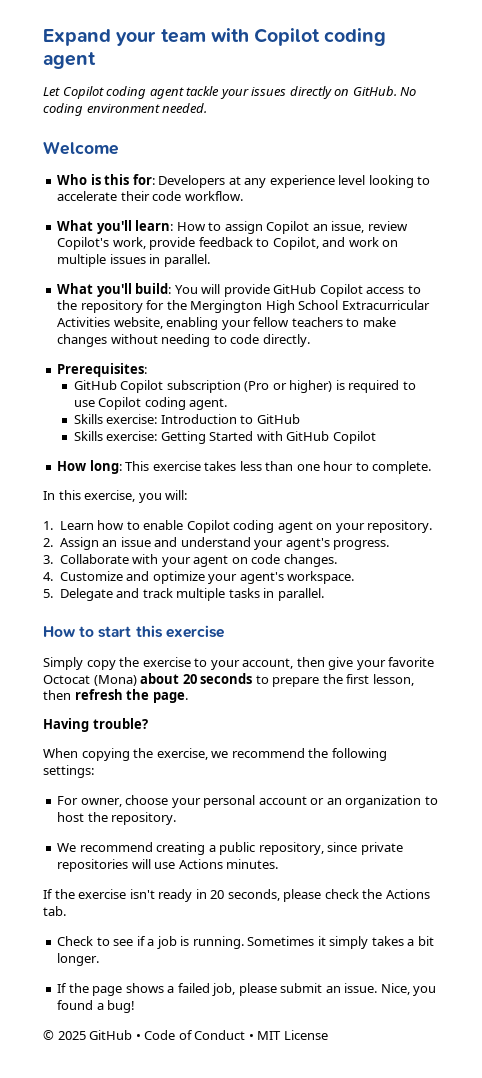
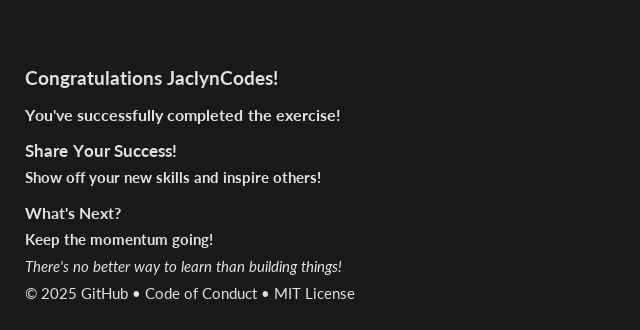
- Expand your team with Copilot coding agent
- Let Copilot coding agent tackle your issues directly on GitHub. No coding environment needed.
- Welcome
- Who is this for: Developers at any experience level looking to accelerate their code workflow.
- What you'll learn: How to assign Copilot an issue, review Copilot's work, provide feedback to Copilot, and work on multiple issues in parallel.
- What you'll build: You will provide GitHub Copilot access to the repository for the Mergington High School Extracurricular Activities website, enabling your fellow teachers to make changes without needing to code directly.
- Prerequisites:
- GitHub Copilot subscription (Pro or higher) is required to use Copilot coding agent.
- Skills exercise: Introduction to GitHub
- Skills exercise: Getting Started with GitHub Copilot
- How long: This exercise takes less than one hour to complete.
- In this exercise, you will:
- 1. Learn how to enable Copilot coding agent on your repository.
- 2. Assign an issue and understand your agent's progress.
- 3. Collaborate with your agent on code changes.
- 4. Customize and optimize your agent's workspace.
- 5. Delegate and track multiple tasks in parallel.
- How to start this exercise
- Simply copy the exercise to your account, then give your favorite Octocat (Mona) about 20 seconds to prepare the first lesson, then refresh the page.
- Having trouble?
- When copying the exercise, we recommend the following settings:
- For owner, choose your personal account or an organization to host the repository.
- We recommend creating a public repository, since private repositories will use Actions minutes.
- If the exercise isn't ready in 20 seconds, please check the Actions tab.
- Check to see if a job is running. Sometimes it simply takes a bit longer.
- If the page shows a failed job, please submit an issue. Nice, you found a bug!
+ Congratulations JaclynCodes!
+ You've successfully completed the exercise!
+ Share Your Success!
+ Show off your new skills and inspire others!
+ What's Next?
+ Keep the momentum going!
+ There's no better way to learn than building things!

